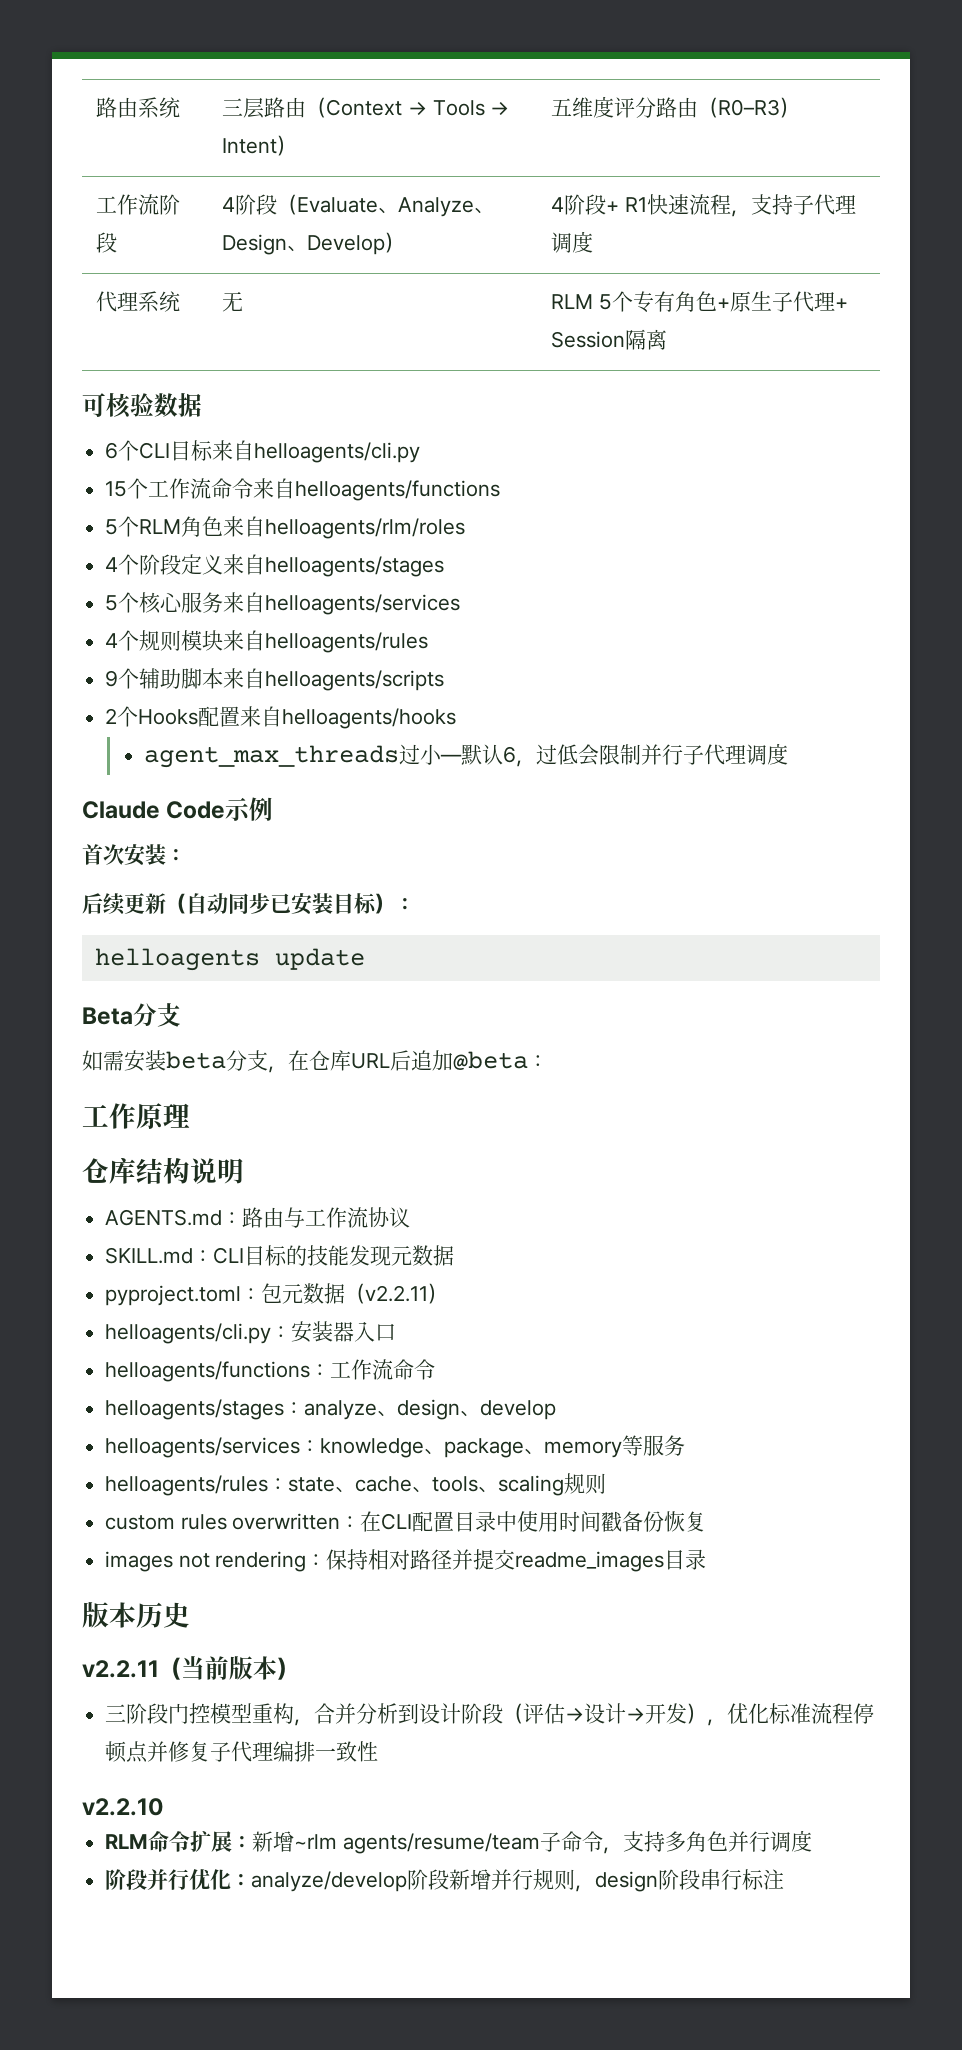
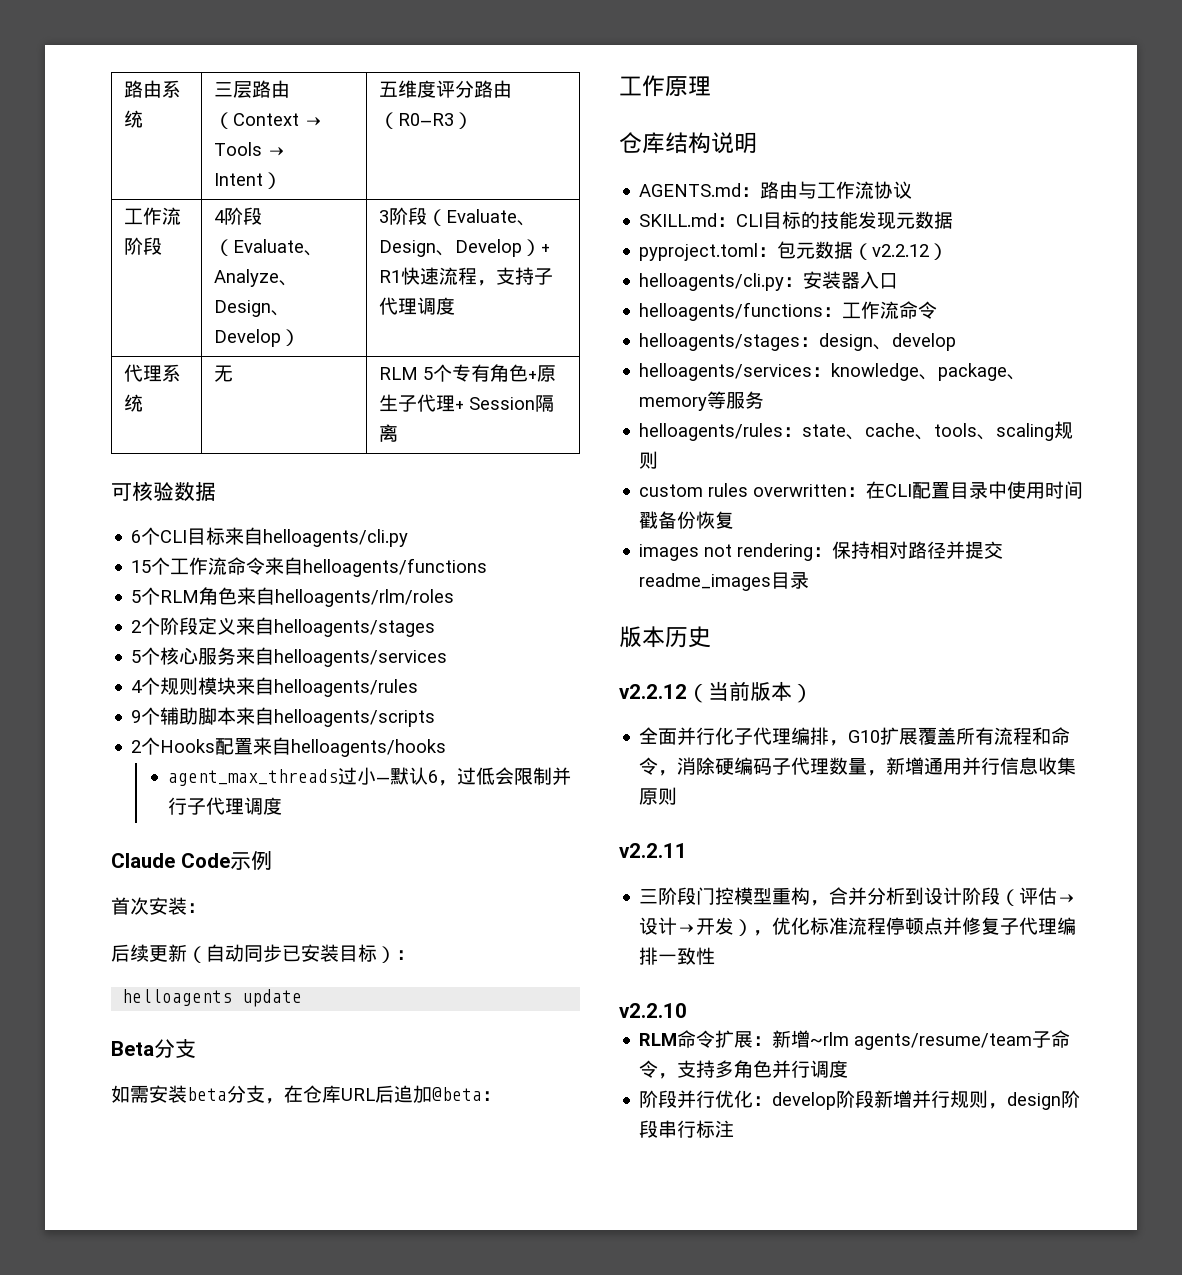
- 工作流阶段 | 4阶段（Evaluate、Analyze、Design、Develop） | 4阶段+ R1快速流程，支持子代理调度
+ 工作流阶段 | 4阶段（Evaluate、Analyze、Design、Develop） | 3阶段（Evaluate、Design、Develop）+ R1快速流程，支持子代理调度
- 4个阶段定义来自helloagents/stages
+ 2个阶段定义来自helloagents/stages
- pyproject.toml：包元数据（v2.2.11）
+ pyproject.toml：包元数据（v2.2.12）
- helloagents/stages：analyze、design、develop
+ helloagents/stages：design、develop
- v2.2.11（当前版本）
+ v2.2.12（当前版本）
+ 全面并行化子代理编排，G10扩展覆盖所有流程和命令，消除硬编码子代理数量，新增通用并行信息收集原则
+ v2.2.11
- 阶段并行优化：analyze/develop阶段新增并行规则，design阶段串行标注
+ 阶段并行优化：develop阶段新增并行规则，design阶段串行标注

